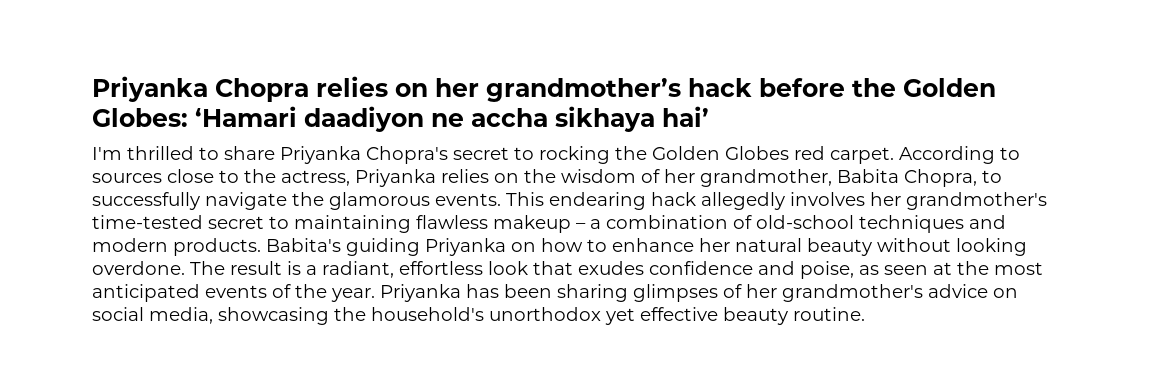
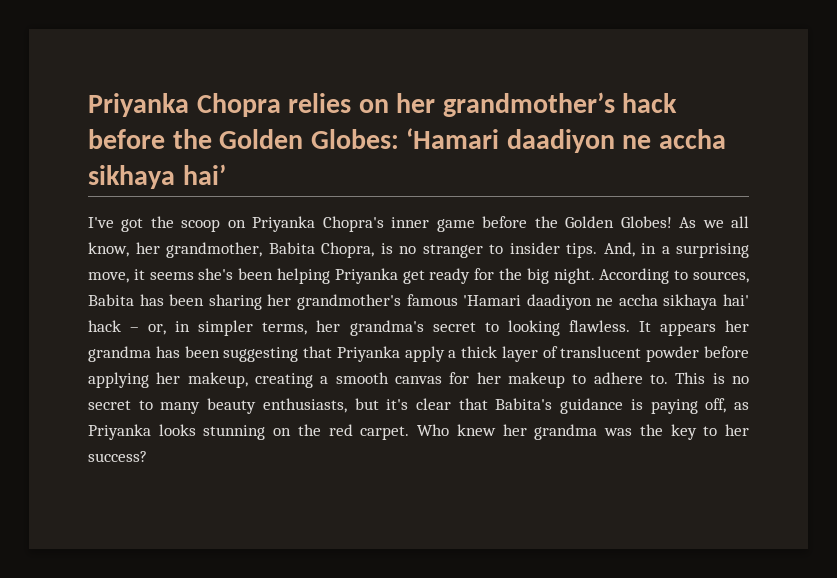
- I'm thrilled to share Priyanka Chopra's secret to rocking the Golden Globes red carpet. According to sources close to the actress, Priyanka relies on the wisdom of her grandmother, Babita Chopra, to successfully navigate the glamorous events. This endearing hack allegedly involves her grandmother's time-tested secret to maintaining flawless makeup – a combination of old-school techniques and modern products. Babita's guiding Priyanka on how to enhance her natural beauty without looking overdone. The result is a radiant, effortless look that exudes confidence and poise, as seen at the most anticipated events of the year. Priyanka has been sharing glimpses of her grandmother's advice on social media, showcasing the household's unorthodox yet effective beauty routine.
+ I've got the scoop on Priyanka Chopra's inner game before the Golden Globes! As we all know, her grandmother, Babita Chopra, is no stranger to insider tips. And, in a surprising move, it seems she's been helping Priyanka get ready for the big night. According to sources, Babita has been sharing her grandmother's famous 'Hamari daadiyon ne accha sikhaya hai' hack – or, in simpler terms, her grandma's secret to looking flawless. It appears her grandma has been suggesting that Priyanka apply a thick layer of translucent powder before applying her makeup, creating a smooth canvas for her makeup to adhere to. This is no secret to many beauty enthusiasts, but it's clear that Babita's guidance is paying off, as Priyanka looks stunning on the red carpet. Who knew her grandma was the key to her success?

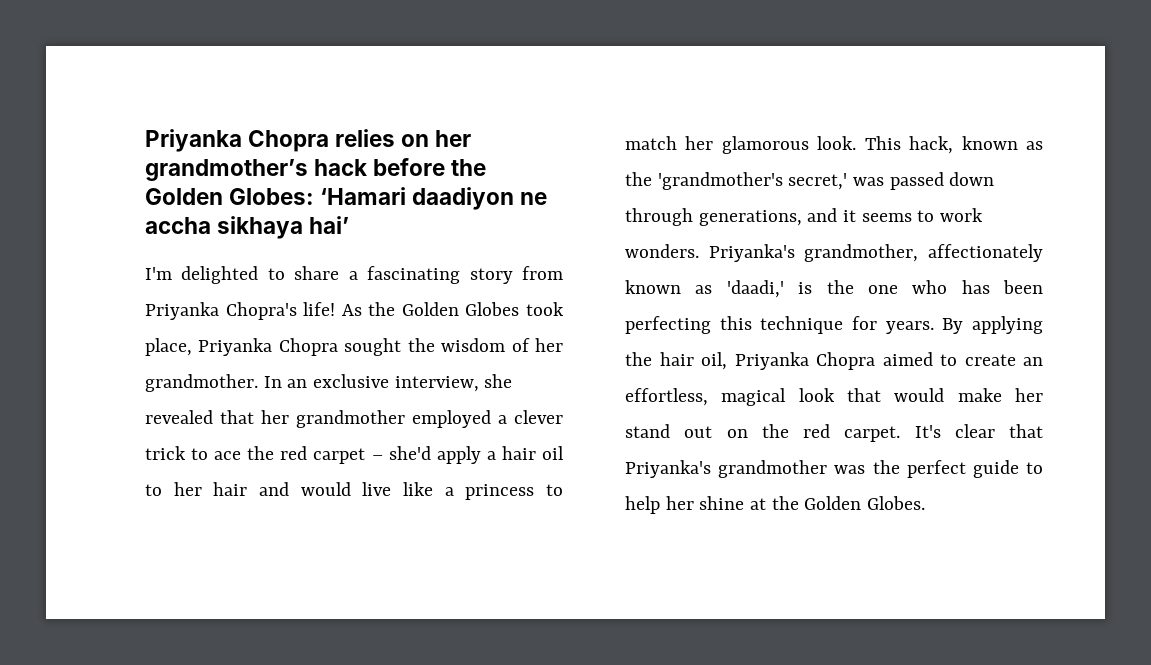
- I've got the scoop on Priyanka Chopra's inner game before the Golden Globes! As we all know, her grandmother, Babita Chopra, is no stranger to insider tips. And, in a surprising move, it seems she's been helping Priyanka get ready for the big night. According to sources, Babita has been sharing her grandmother's famous 'Hamari daadiyon ne accha sikhaya hai' hack – or, in simpler terms, her grandma's secret to looking flawless. It appears her grandma has been suggesting that Priyanka apply a thick layer of translucent powder before applying her makeup, creating a smooth canvas for her makeup to adhere to. This is no secret to many beauty enthusiasts, but it's clear that Babita's guidance is paying off, as Priyanka looks stunning on the red carpet. Who knew her grandma was the key to her success?
+ I'm delighted to share a fascinating story from Priyanka Chopra's life! As the Golden Globes took place, Priyanka Chopra sought the wisdom of her grandmother. In an exclusive interview, she revealed that her grandmother employed a clever trick to ace the red carpet – she'd apply a hair oil to her hair and would live like a princess to match her glamorous look. This hack, known as the 'grandmother's secret,' was passed down through generations, and it seems to work wonders. Priyanka's grandmother, affectionately known as 'daadi,' is the one who has been perfecting this technique for years. By applying the hair oil, Priyanka Chopra aimed to create an effortless, magical look that would make her stand out on the red carpet. It's clear that Priyanka's grandmother was the perfect guide to help her shine at the Golden Globes.

